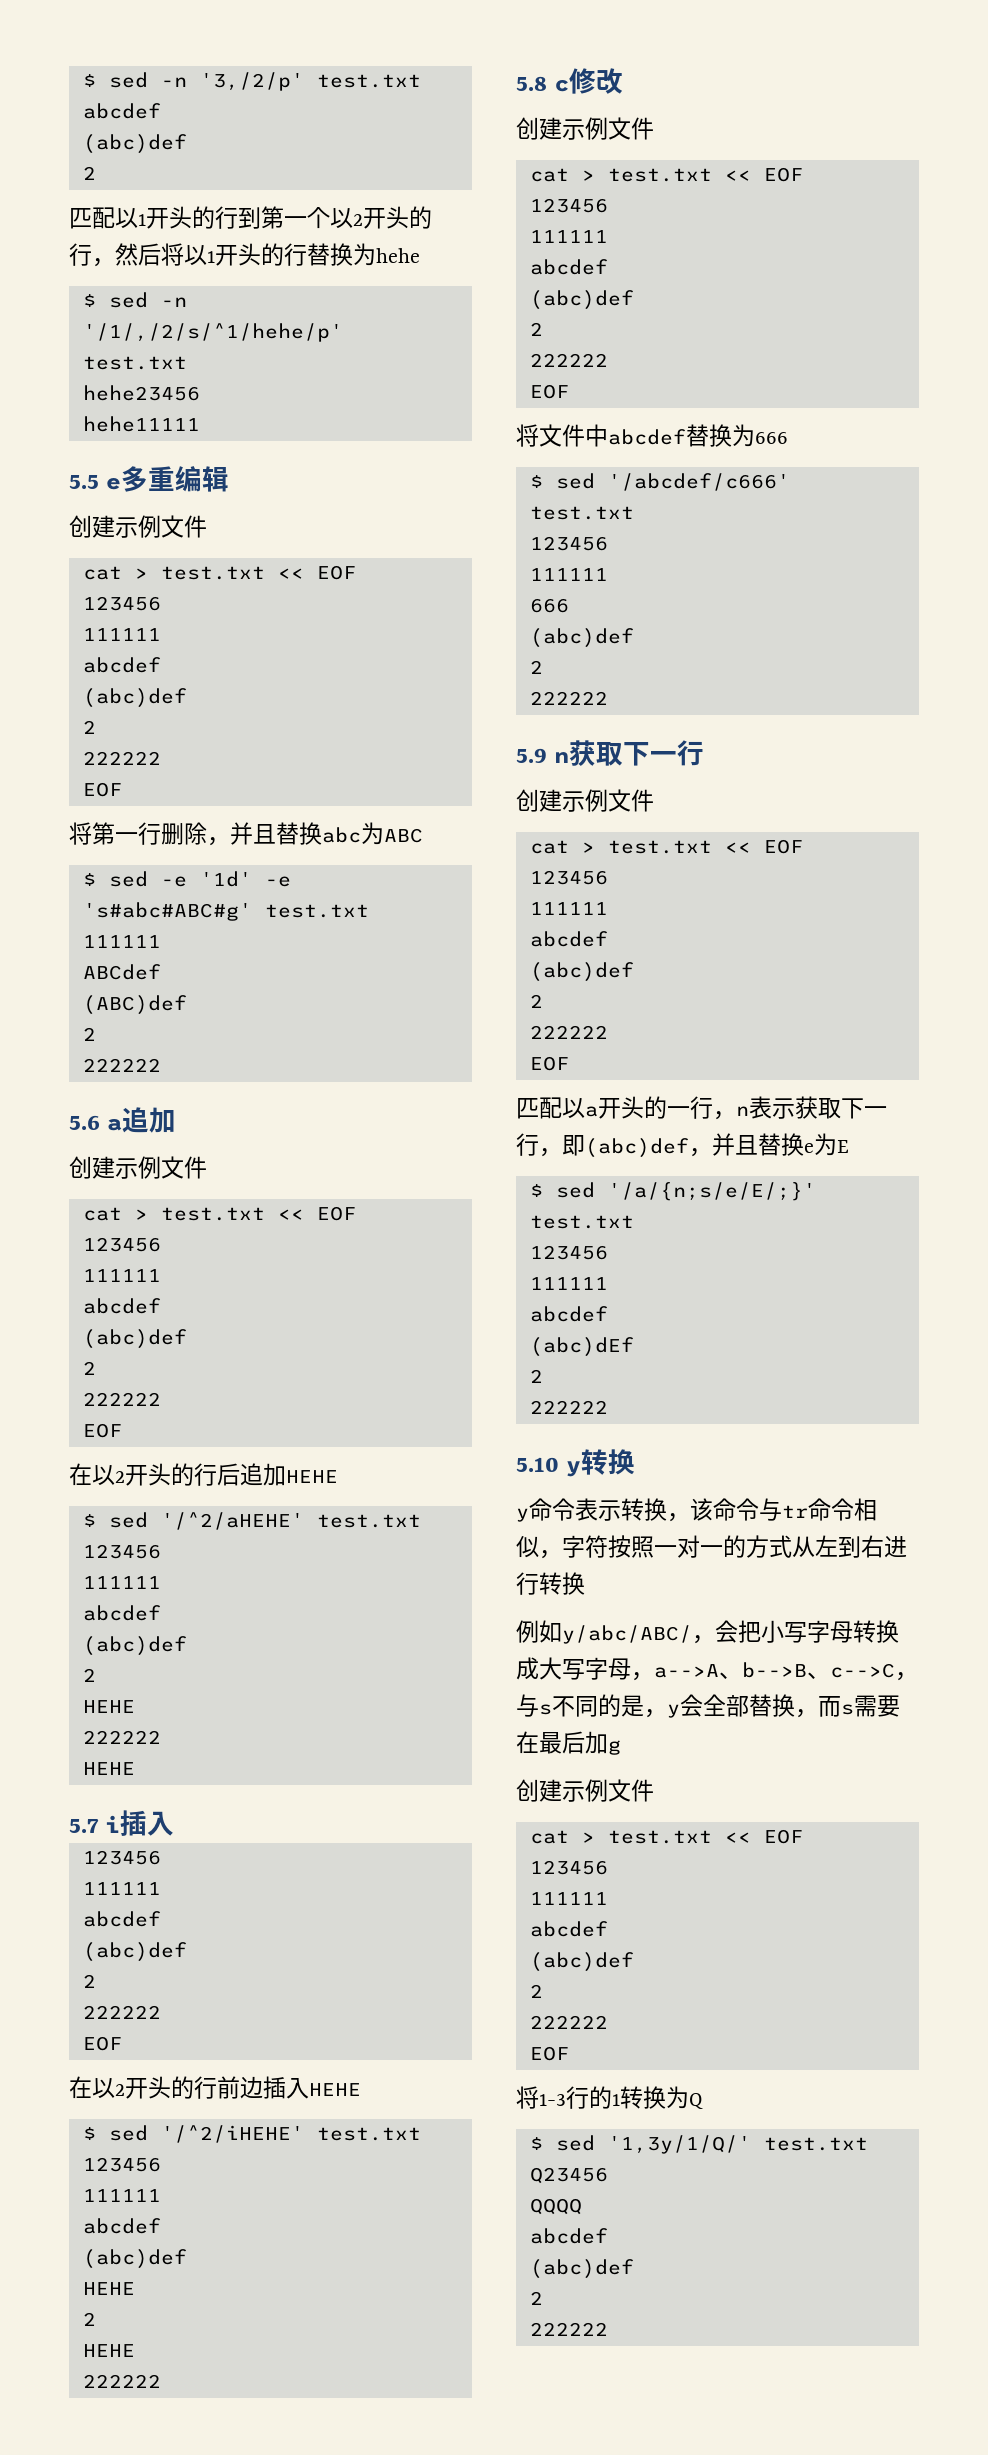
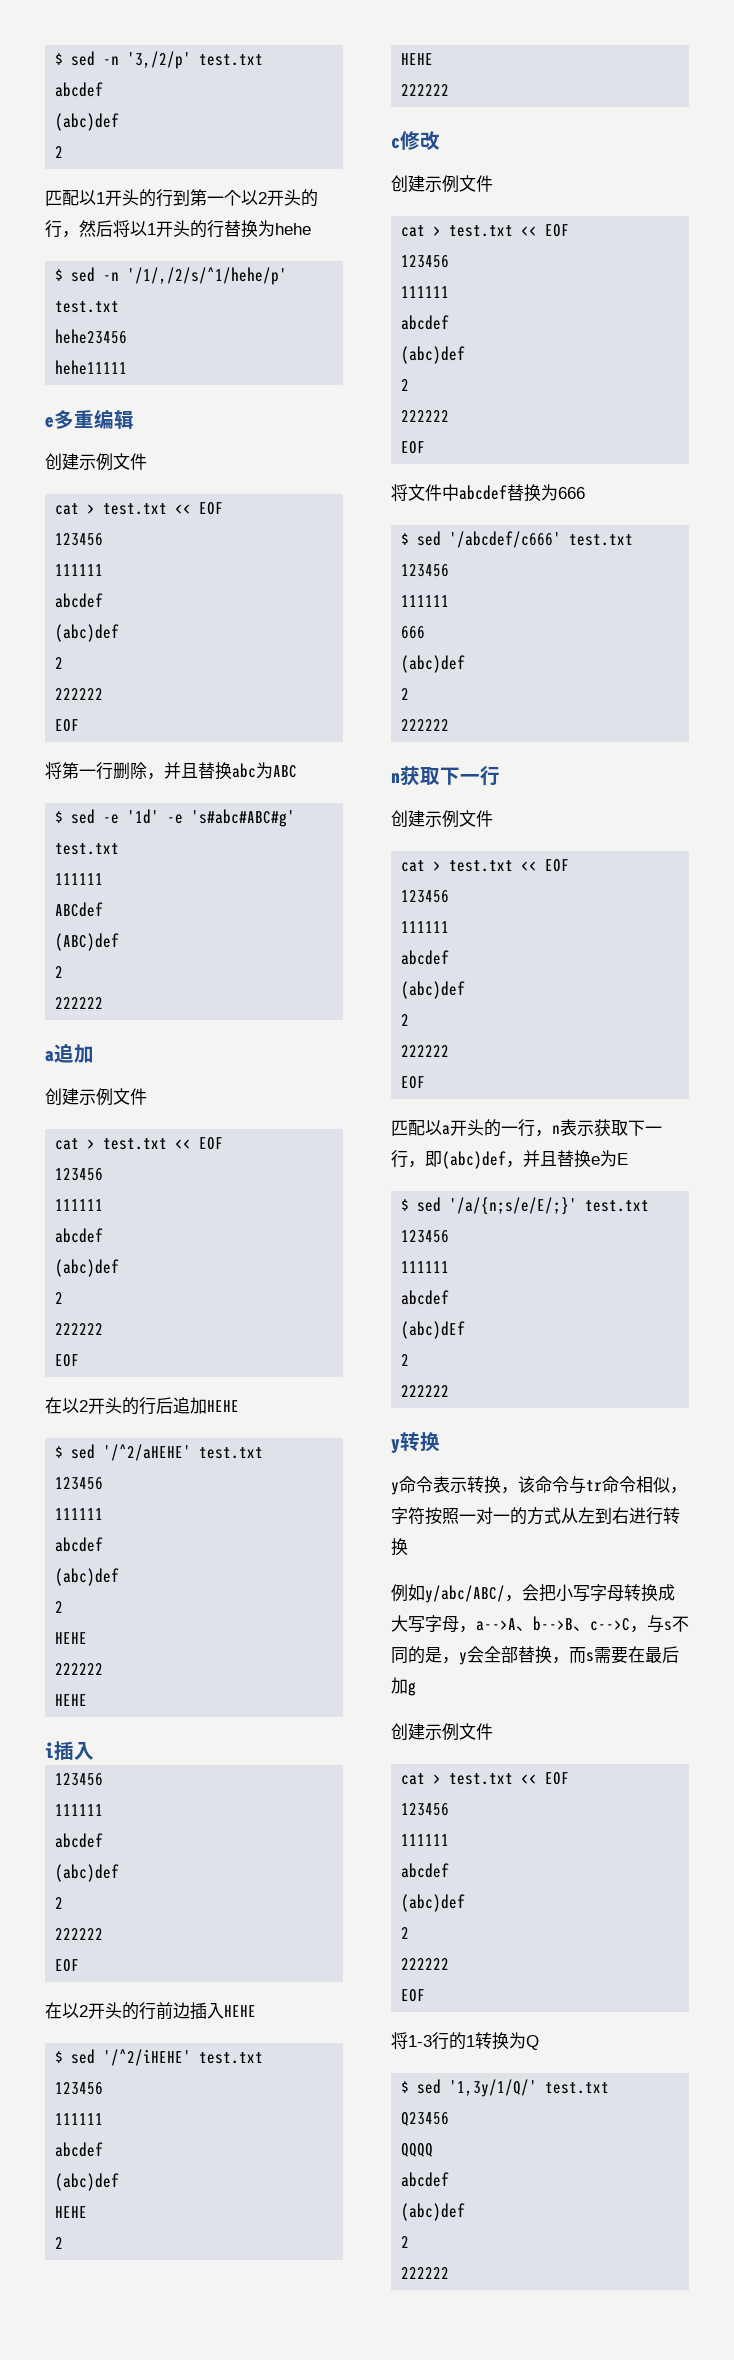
- 5.5 e多重编辑
+ e多重编辑
- 5.6 a追加
+ a追加
- 5.7 i插入
+ i插入
- 5.8 c修改
+ c修改
- 5.9 n获取下一行
+ n获取下一行
- 5.10 y转换
+ y转换

